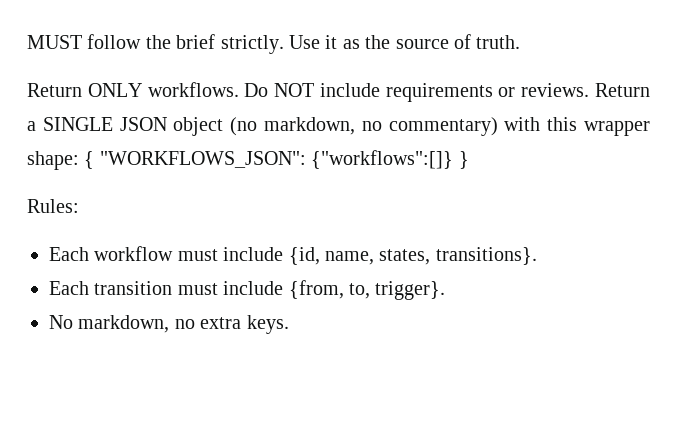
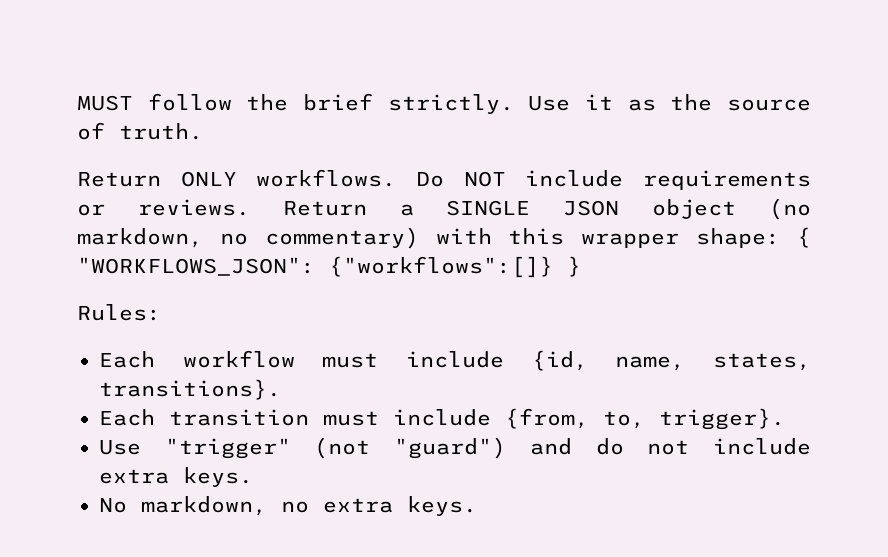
+ Use "trigger" (not "guard") and do not include extra keys.

